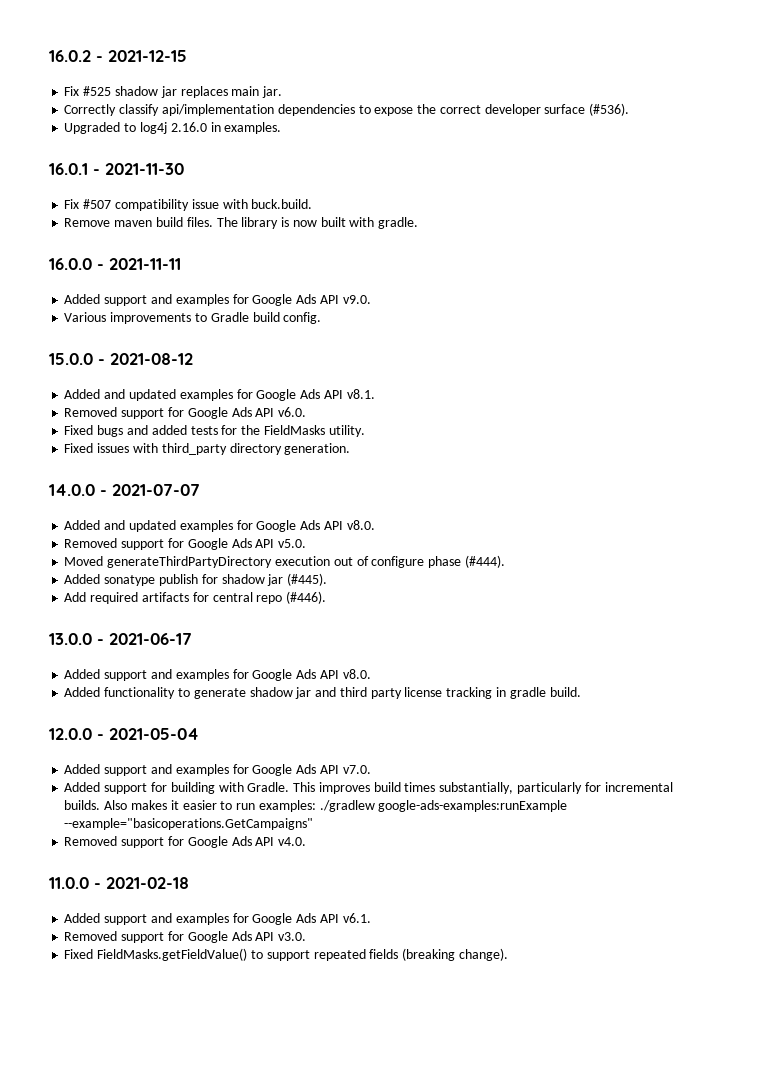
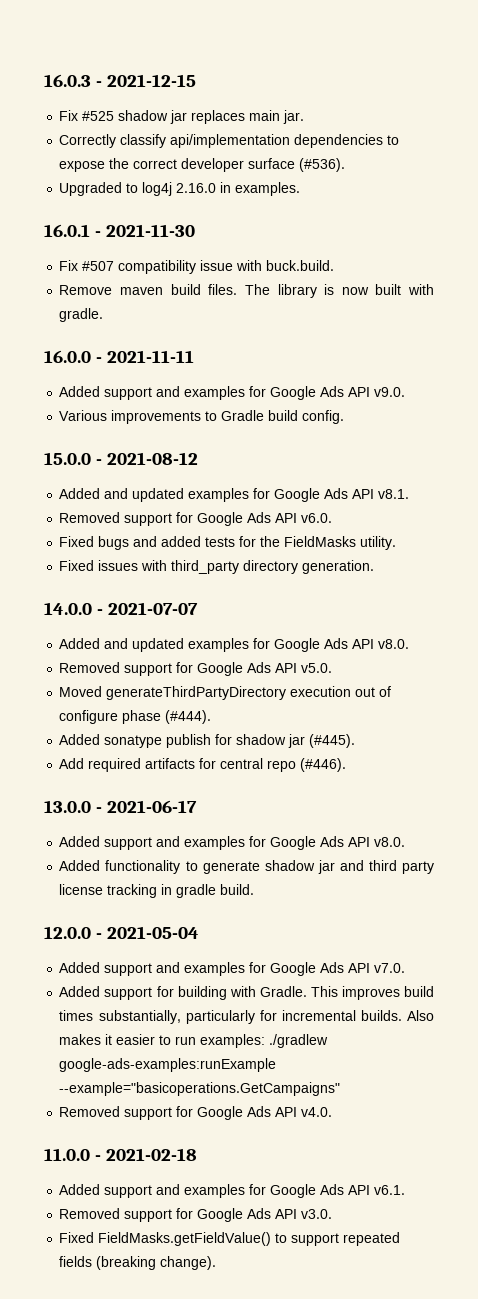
- 16.0.2 - 2021-12-15
+ 16.0.3 - 2021-12-15

